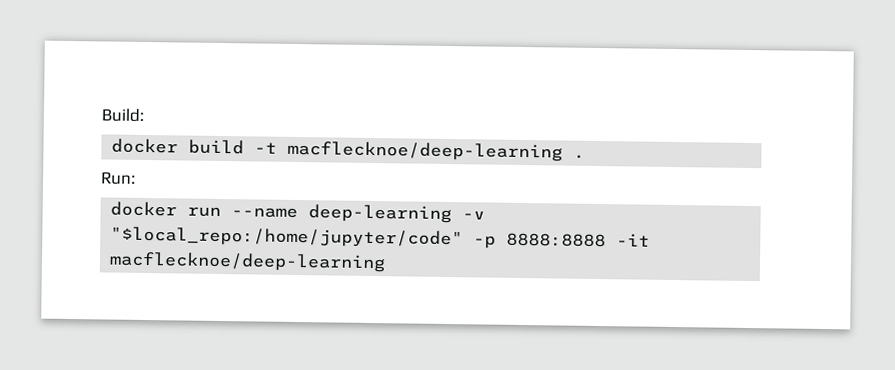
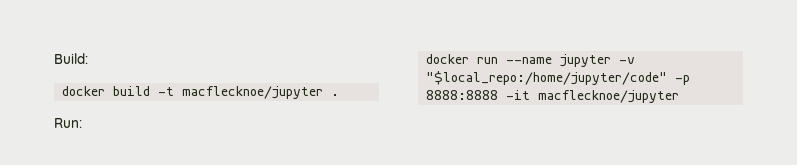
- docker build -t macflecknoe/deep-learning .
+ docker build -t macflecknoe/jupyter .
- docker run --name deep-learning -v "$local_repo:/home/jupyter/code" -p 8888:8888 -it macflecknoe/deep-learning
+ docker run --name jupyter -v "$local_repo:/home/jupyter/code" -p 8888:8888 -it macflecknoe/jupyter

